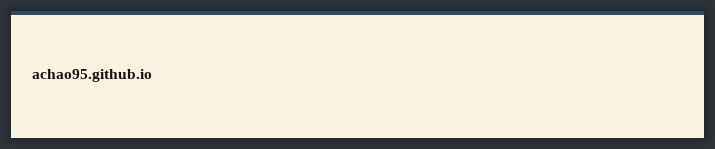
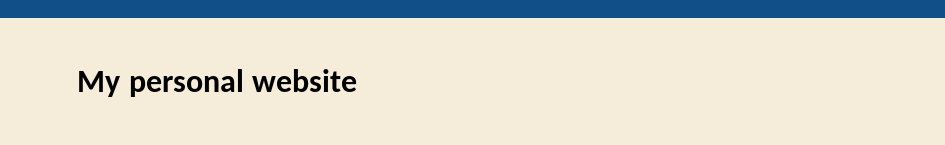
- achao95.github.io
+ My personal website

